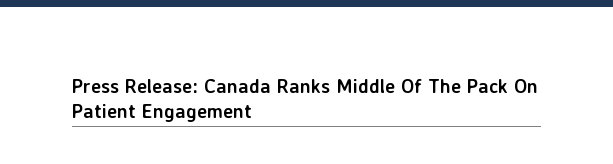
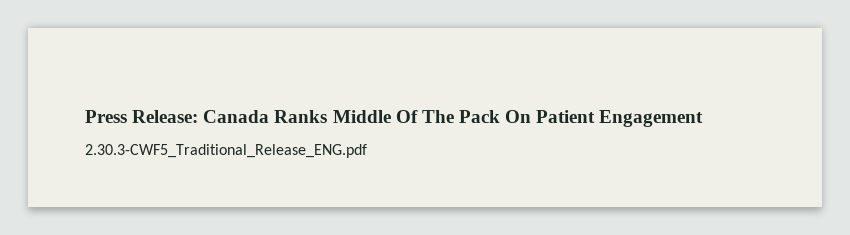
+ 2.30.3-CWF5_Traditional_Release_ENG.pdf

